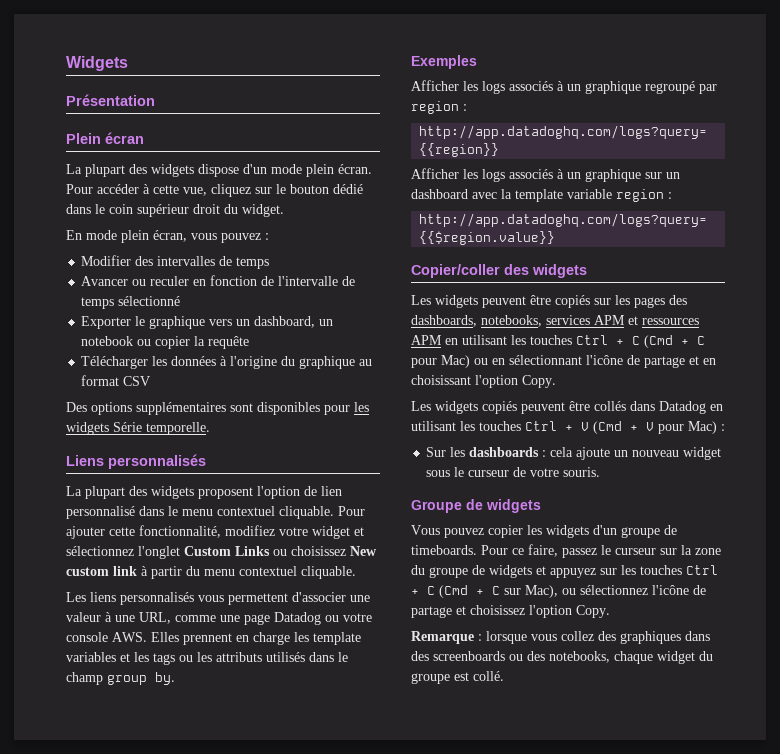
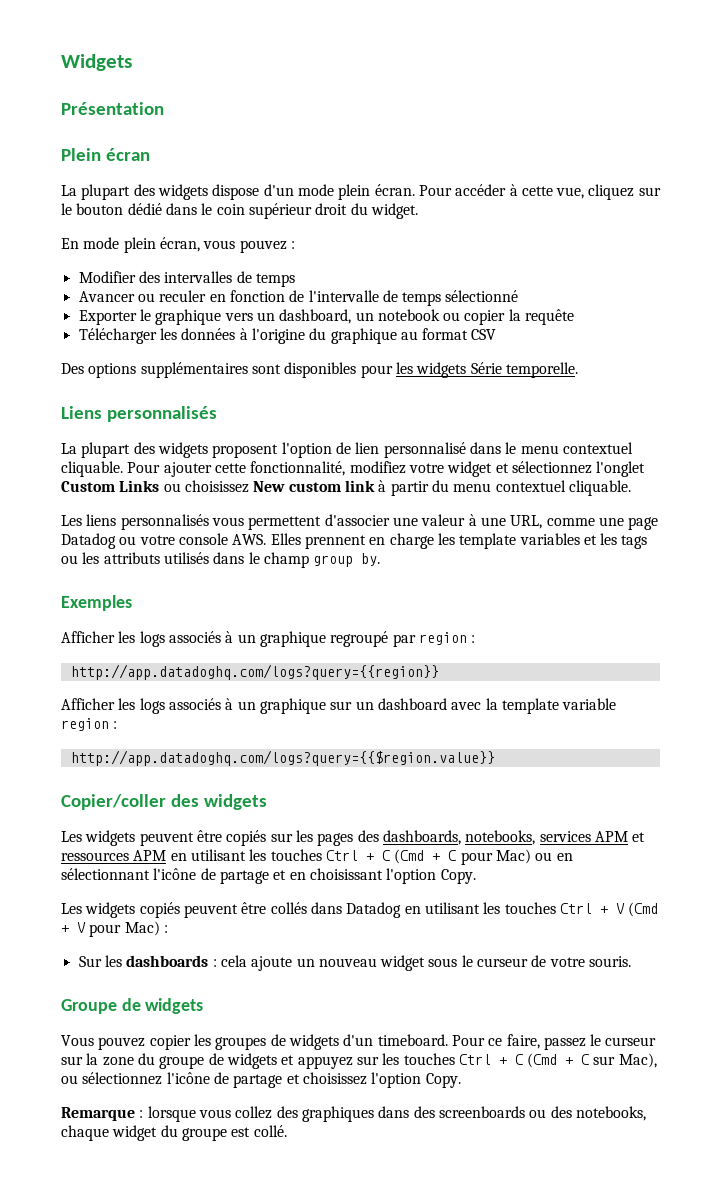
- Vous pouvez copier les widgets d'un groupe de timeboards.
+ Vous pouvez copier les groupes de widgets d'un timeboard.

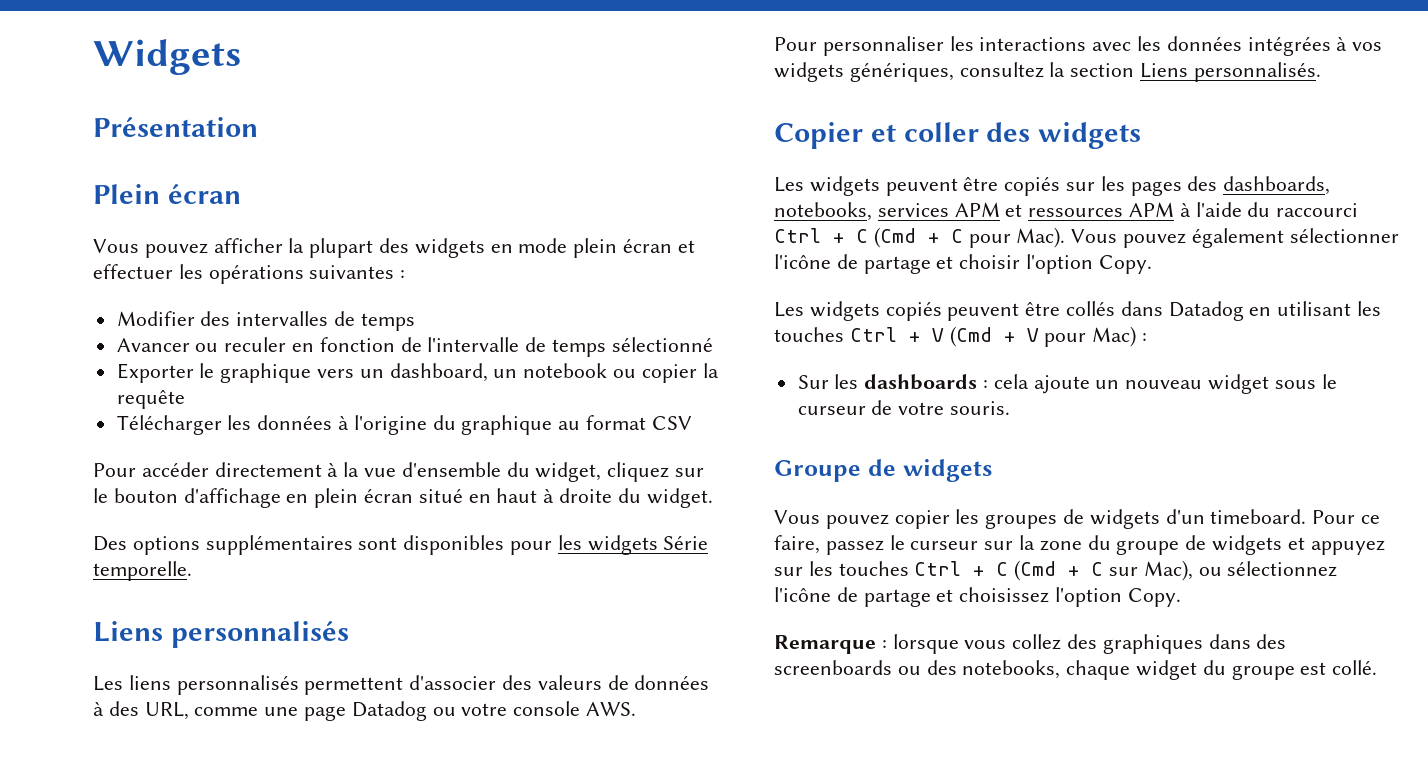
- La plupart des widgets dispose d'un mode plein écran. Pour accéder à cette vue, cliquez sur le bouton dédié dans le coin supérieur droit du widget.
- En mode plein écran, vous pouvez :
+ Vous pouvez afficher la plupart des widgets en mode plein écran et effectuer les opérations suivantes :
+ Pour accéder directement à la vue d'ensemble du widget, cliquez sur le bouton d'affichage en plein écran situé en haut à droite du widget.
- La plupart des widgets proposent l'option de lien personnalisé dans le menu contextuel cliquable. Pour ajouter cette fonctionnalité, modifiez votre widget et sélectionnez l'onglet Custom Links ou choisissez New custom link à partir du menu contextuel cliquable.
- Les liens personnalisés vous permettent d'associer une valeur à une URL, comme une page Datadog ou votre console AWS. Elles prennent en charge les template variables et les tags ou les attributs utilisés dans le champ group by.
- Exemples
- Afficher les logs associés à un graphique regroupé par region :
- http://app.datadoghq.com/logs?query={{region}}
- Afficher les logs associés à un graphique sur un dashboard avec la template variable region :
- http://app.datadoghq.com/logs?query={{$region.value}}
- Copier/coller des widgets
+ Les liens personnalisés permettent d'associer des valeurs de données à des URL, comme une page Datadog ou votre console AWS.
+ Pour personnaliser les interactions avec les données intégrées à vos widgets génériques, consultez la section Liens personnalisés.
+ Copier et coller des widgets
- Les widgets peuvent être copiés sur les pages des dashboards, notebooks, services APM et ressources APM en utilisant les touches Ctrl + C (Cmd + C pour Mac) ou en sélectionnant l'icône de partage et en choisissant l'option Copy.
+ Les widgets peuvent être copiés sur les pages des dashboards, notebooks, services APM et ressources APM à l'aide du raccourci Ctrl + C (Cmd + C pour Mac). Vous pouvez également sélectionner l'icône de partage et choisir l'option Copy.

